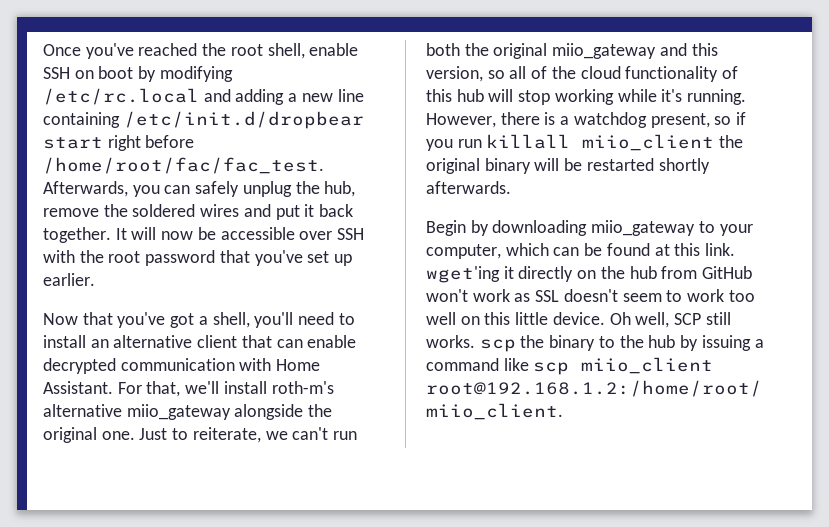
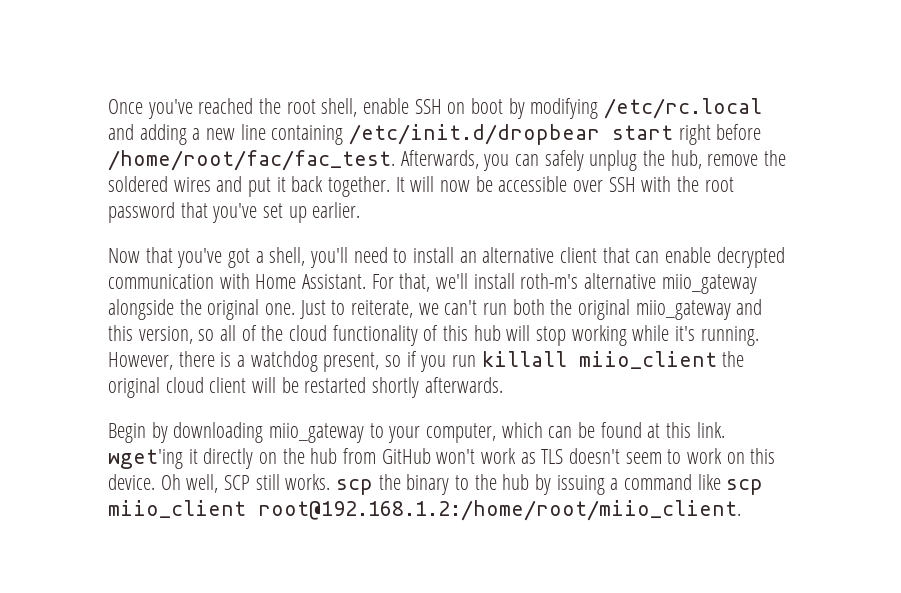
- However, there is a watchdog present, so if you run killall miio_client the original binary will be restarted shortly afterwards.
+ However, there is a watchdog present, so if you run killall miio_client the original cloud client will be restarted shortly afterwards.
- Begin by downloading miio_gateway to your computer, which can be found at this link. wget'ing it directly on the hub from GitHub won't work as SSL doesn't seem to work too well on this little device.
+ Begin by downloading miio_gateway to your computer, which can be found at this link. wget'ing it directly on the hub from GitHub won't work as TLS doesn't seem to work on this device.

